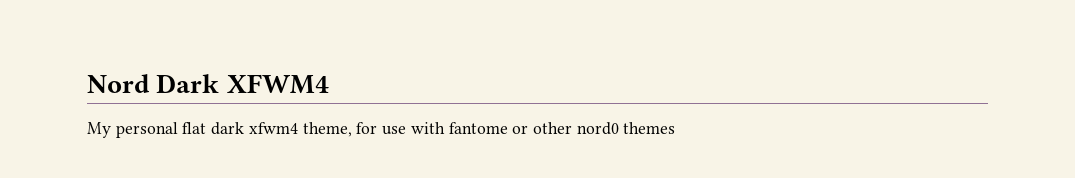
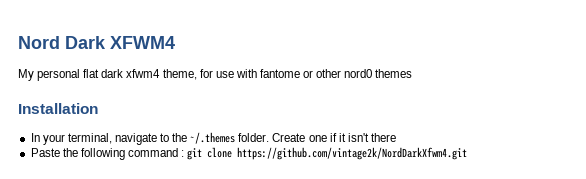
+ Installation
+ In your terminal, navigate to the ~/.themes folder. Create one if it isn't there
+ Paste the following command : git clone https://github.com/vintage2k/NordDarkXfwm4.git

